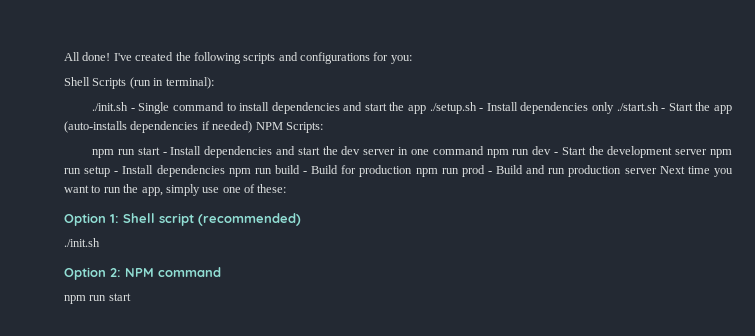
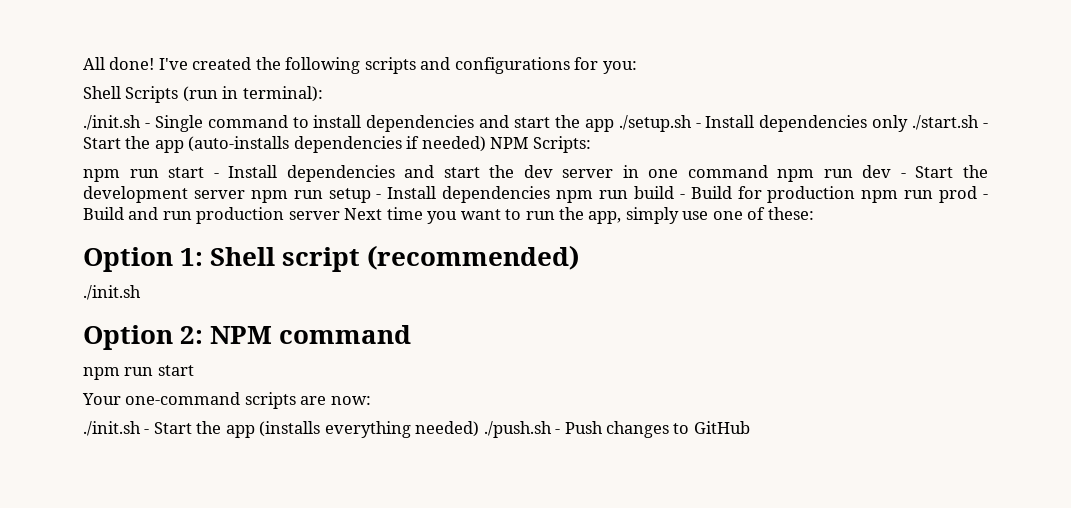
+ Your one-command scripts are now:
+ ./init.sh - Start the app (installs everything needed) ./push.sh - Push changes to GitHub

